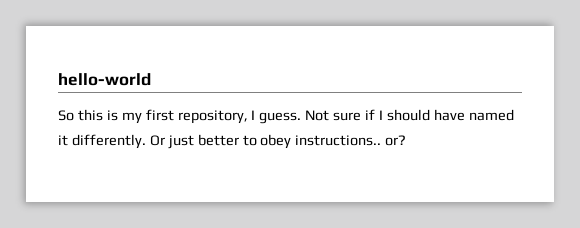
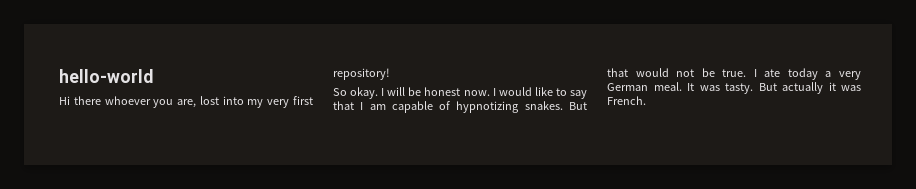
- So this is my first repository, I guess. Not sure if I should have named it differently. Or just better to obey instructions.. or?
+ Hi there whoever you are, lost into my very first repository!
+ So okay. I will be honest now. I would like to say that I am capable of hypnotizing snakes. But that would not be true. I ate today a very German meal. It was tasty. But actually it was French.

